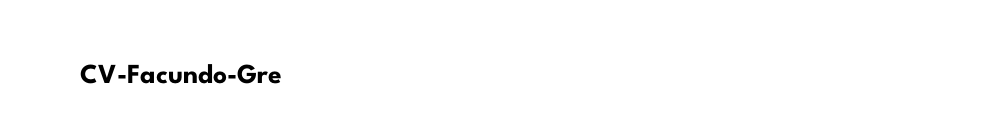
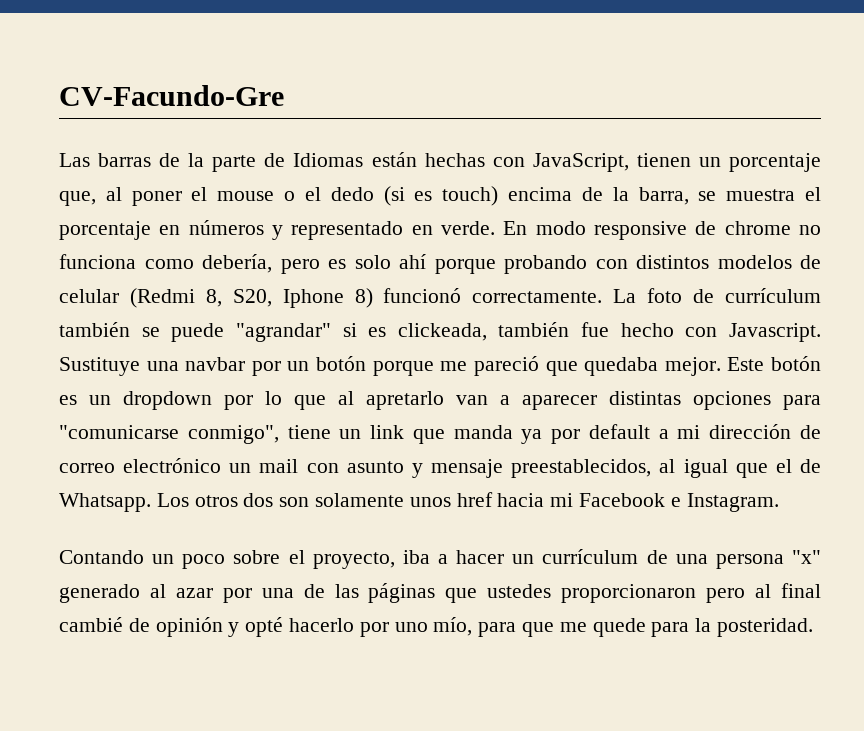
+ Las barras de la parte de Idiomas están hechas con JavaScript, tienen un porcentaje que, al poner el mouse o el dedo (si es touch) encima de la barra, se muestra el porcentaje en números y representado en verde. En modo responsive de chrome no funciona como debería, pero es solo ahí porque probando con distintos modelos de celular (Redmi 8, S20, Iphone 8) funcionó correctamente. La foto de currículum también se puede "agrandar" si es clickeada, también fue hecho con Javascript. Sustituye una navbar por un botón porque me pareció que quedaba mejor. Este botón es un dropdown por lo que al apretarlo van a aparecer distintas opciones para "comunicarse conmigo", tiene un link que manda ya por default a mi dirección de correo electrónico un mail con asunto y mensaje preestablecidos, al igual que el de Whatsapp. Los otros dos son solamente unos href hacia mi Facebook e Instagram.
+ Contando un poco sobre el proyecto, iba a hacer un currículum de una persona "x" generado al azar por una de las páginas que ustedes proporcionaron pero al final cambié de opinión y opté hacerlo por uno mío, para que me quede para la posteridad.

